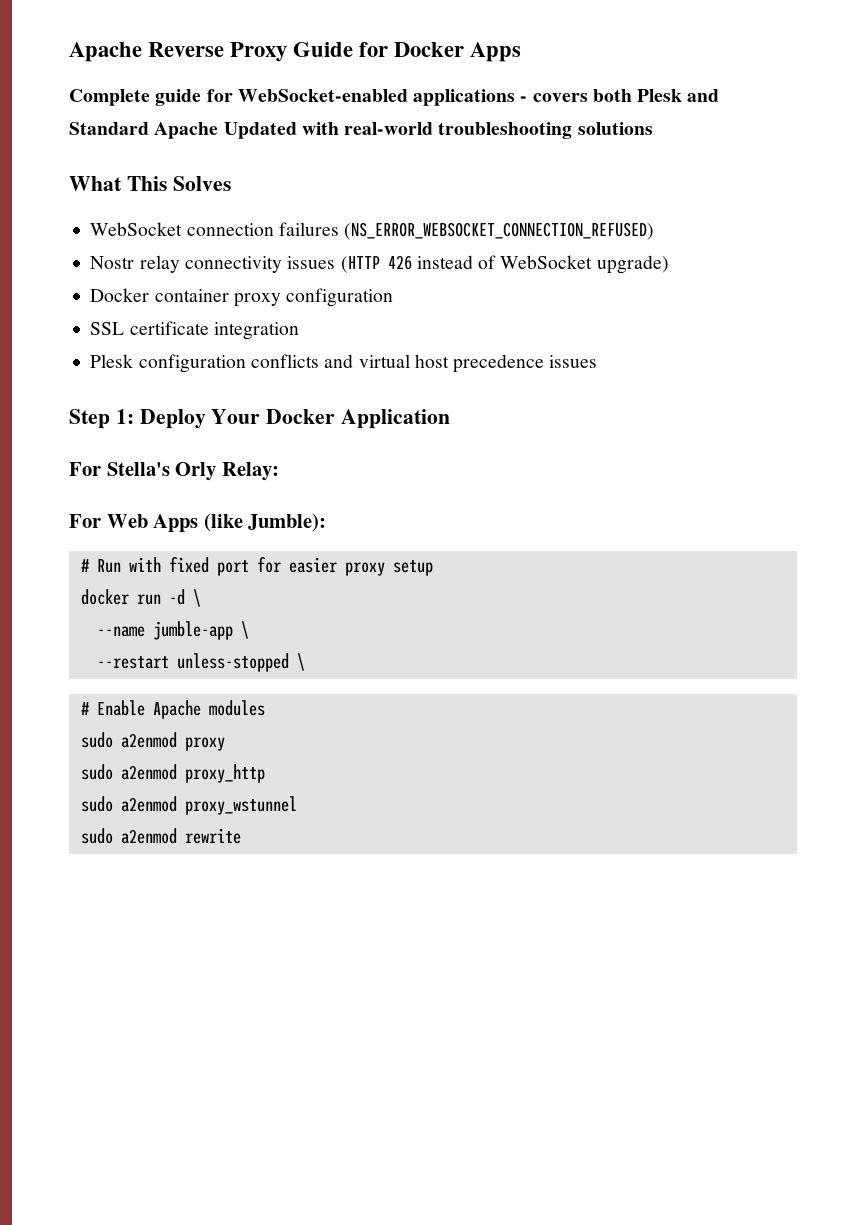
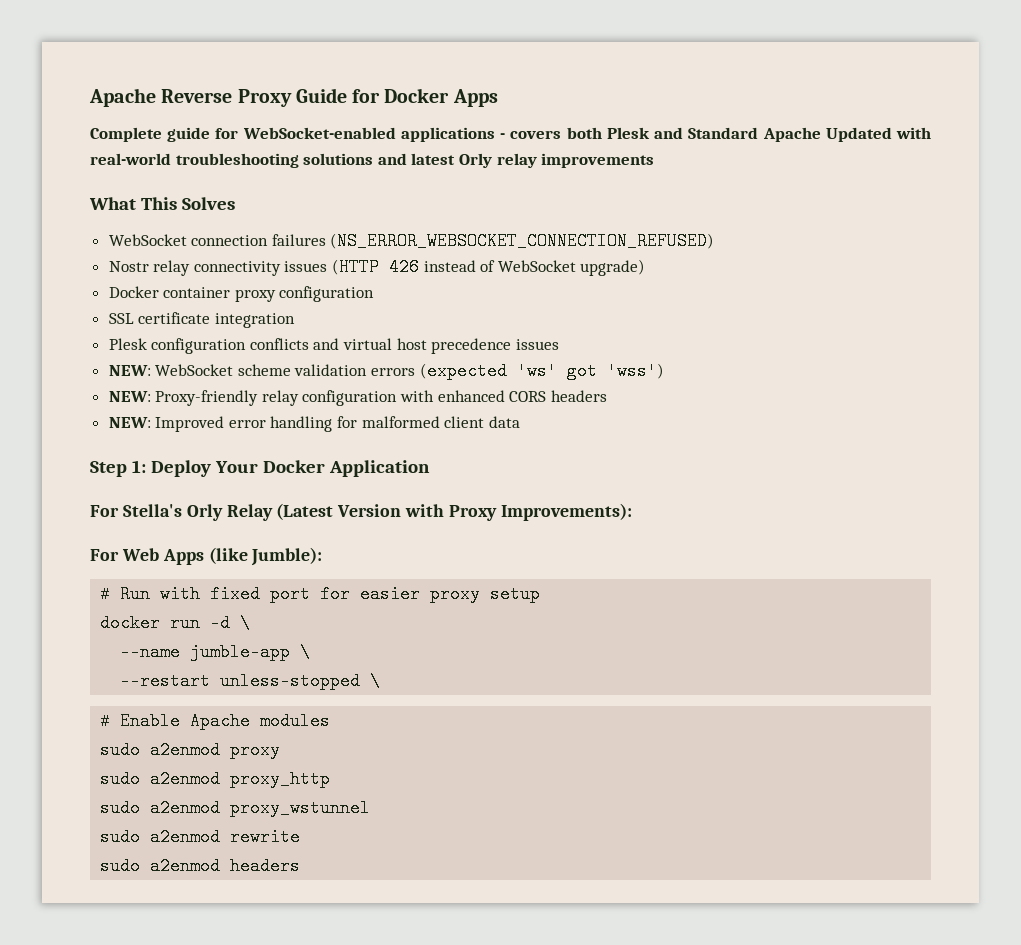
- Complete guide for WebSocket-enabled applications - covers both Plesk and Standard Apache Updated with real-world troubleshooting solutions
+ Complete guide for WebSocket-enabled applications - covers both Plesk and Standard Apache Updated with real-world troubleshooting solutions and latest Orly relay improvements
+ NEW: WebSocket scheme validation errors (expected 'ws' got 'wss')
+ NEW: Proxy-friendly relay configuration with enhanced CORS headers
+ NEW: Improved error handling for malformed client data
- For Stella's Orly Relay:
+ For Stella's Orly Relay (Latest Version with Proxy Improvements):
+ sudo a2enmod headers

